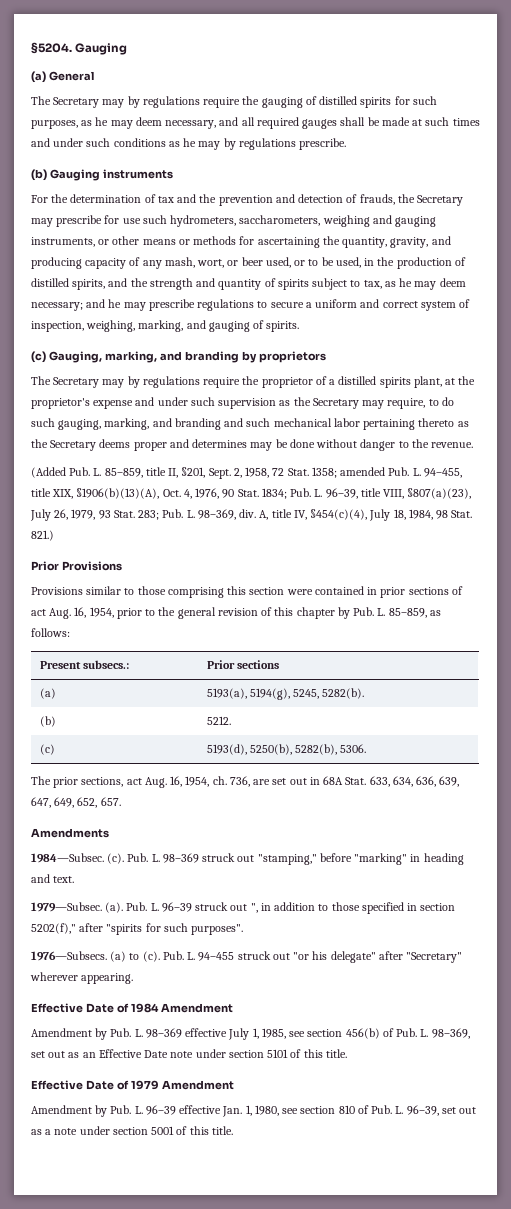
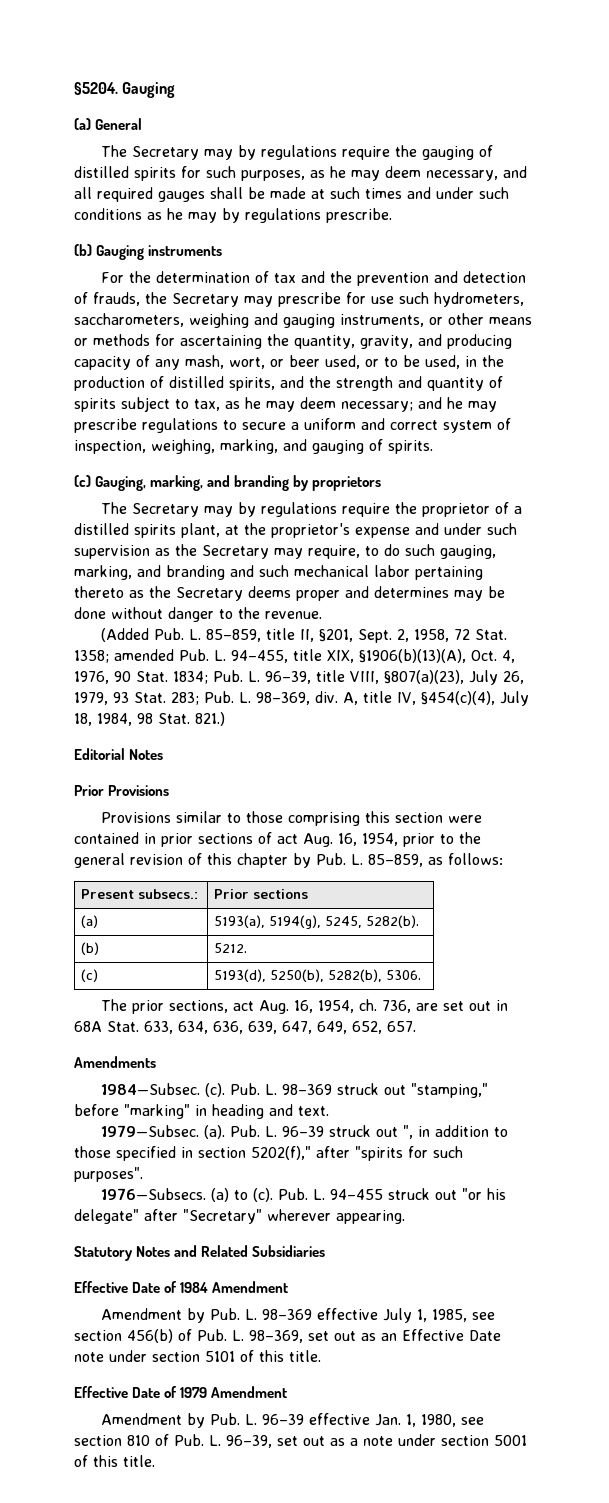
+ Editorial Notes
+ Statutory Notes and Related Subsidiaries

